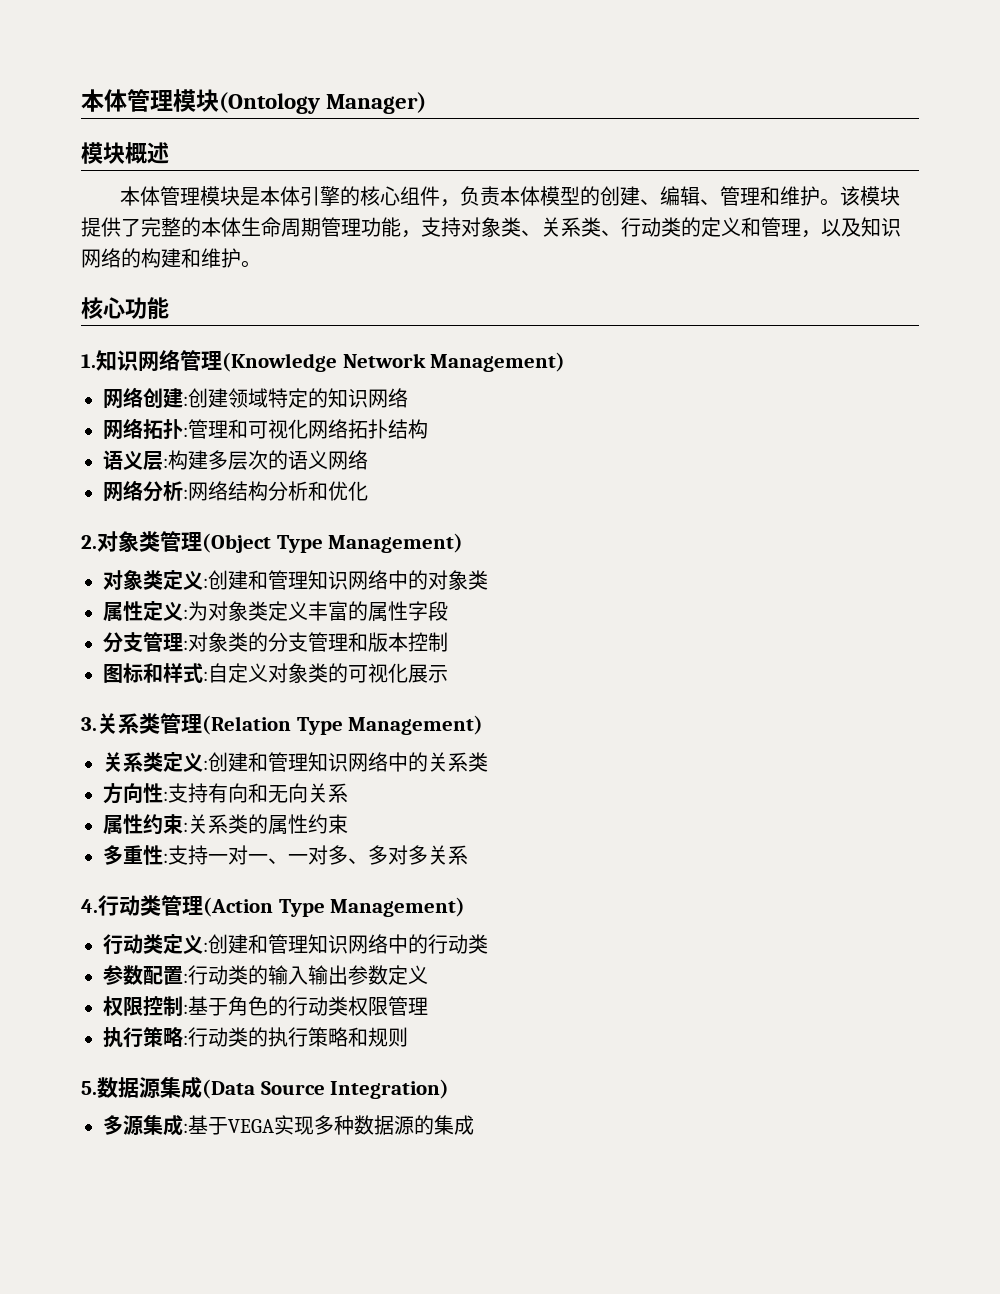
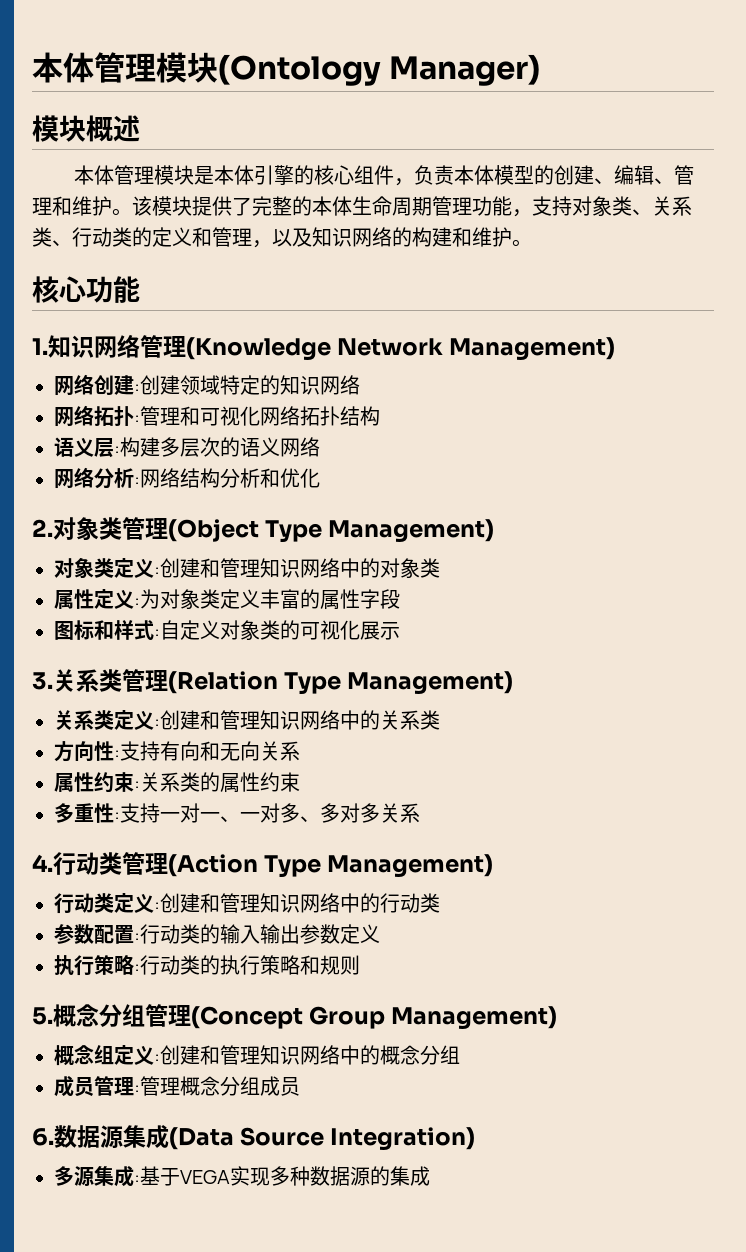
- 分支管理:对象类的分支管理和版本控制
- 权限控制:基于角色的行动类权限管理
- 5.数据源集成(Data Source Integration)
+ 5.概念分组管理(Concept Group Management)
+ 概念组定义:创建和管理知识网络中的概念分组
+ 成员管理:管理概念分组成员
+ 6.数据源集成(Data Source Integration)

